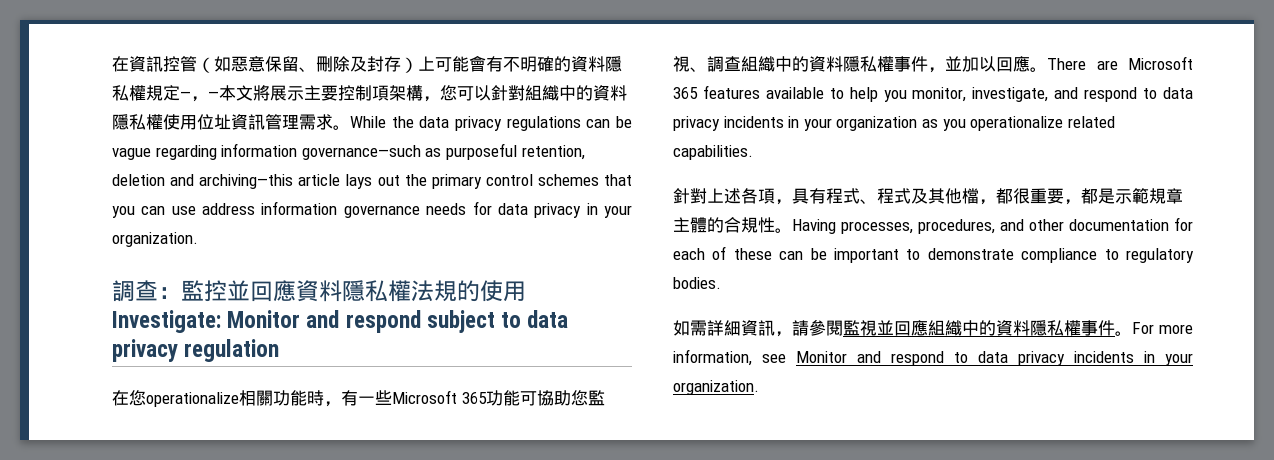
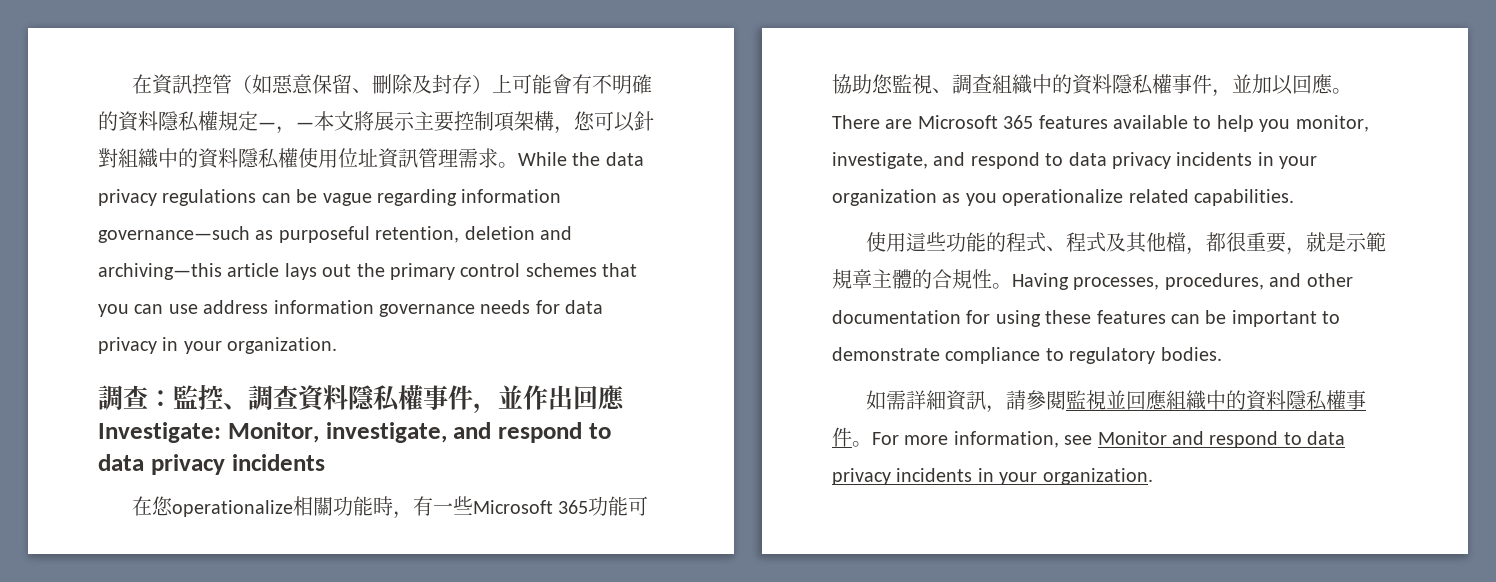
- 調查：監控並回應資料隱私權法規的使用Investigate: Monitor and respond subject to data privacy regulation
+ 調查：監控、調查資料隱私權事件，並作出回應Investigate: Monitor, investigate, and respond to data privacy incidents
- 針對上述各項，具有程式、程式及其他檔，都很重要，都是示範規章主體的合規性。
+ 使用這些功能的程式、程式及其他檔，都很重要，就是示範規章主體的合規性。
- Having processes, procedures, and other documentation for each of these can be important to demonstrate compliance to regulatory bodies.
+ Having processes, procedures, and other documentation for using these features can be important to demonstrate compliance to regulatory bodies.

